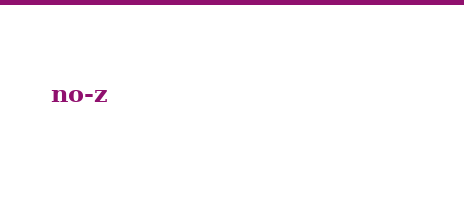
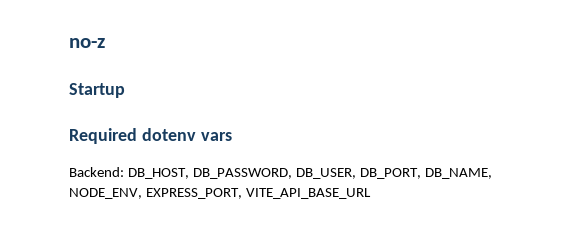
+ Startup
+ Required dotenv vars
+ Backend: DB_HOST, DB_PASSWORD, DB_USER, DB_PORT, DB_NAME, NODE_ENV, EXPRESS_PORT, VITE_API_BASE_URL

